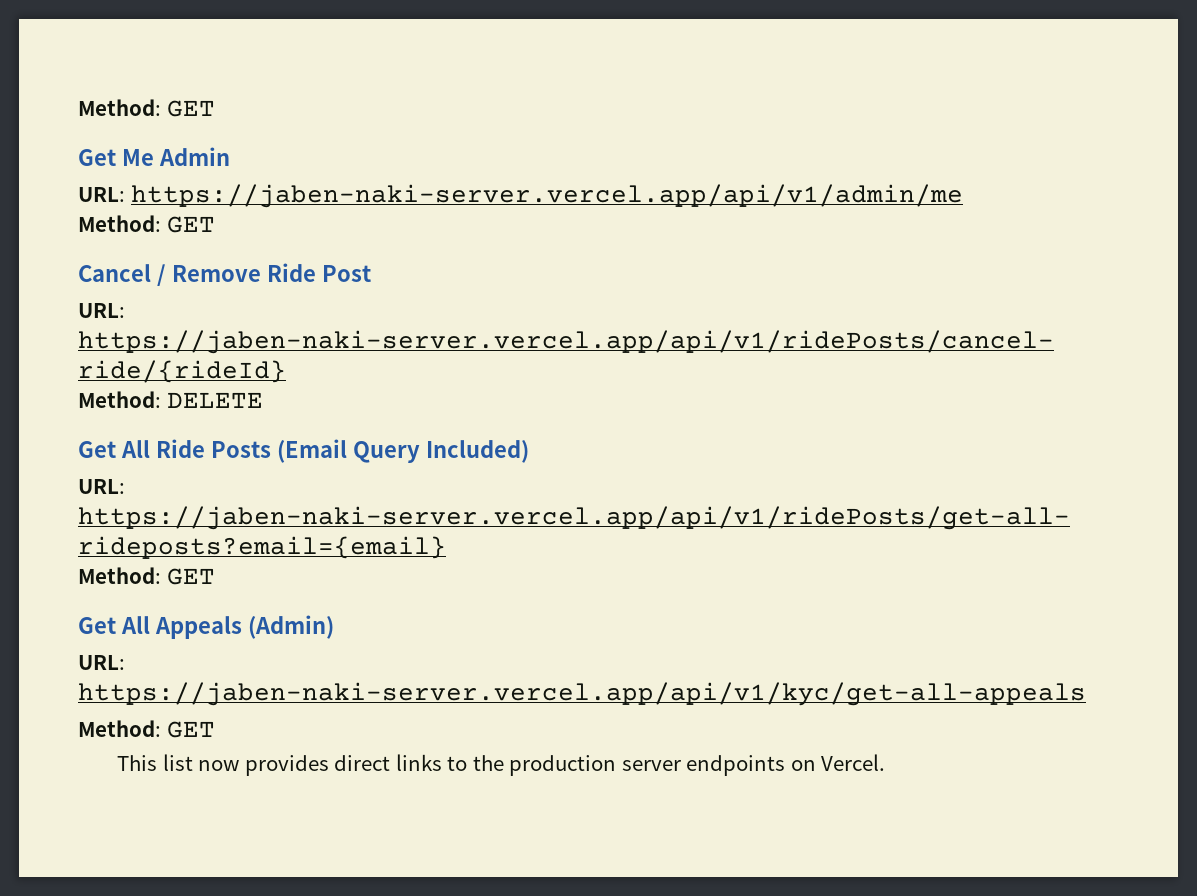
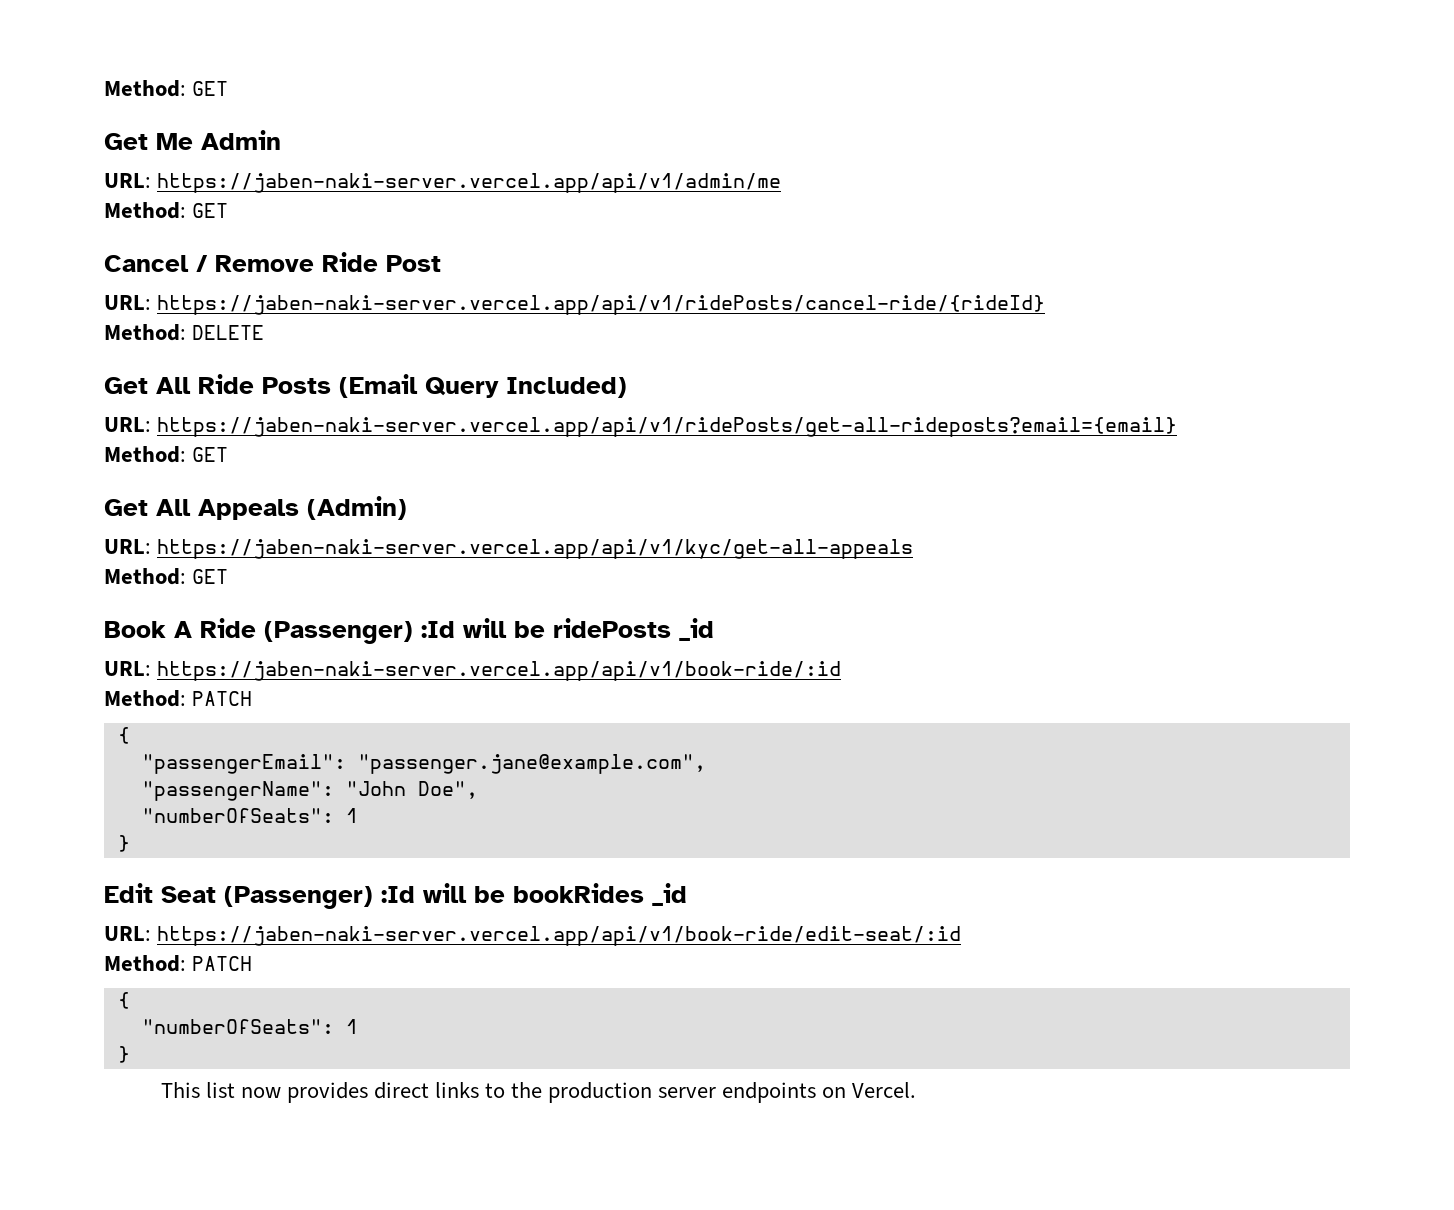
+ Book A Ride (Passenger) :Id will be ridePosts _id
+ URL: https://jaben-naki-server.vercel.app/api/v1/book-ride/:id
+ Method: PATCH
+ {
+ "passengerEmail": "passenger.jane@example.com",
+ "passengerName": "John Doe",
+ "numberOfSeats": 1
+ }
+ Edit Seat (Passenger) :Id will be bookRides _id
+ URL: https://jaben-naki-server.vercel.app/api/v1/book-ride/edit-seat/:id
+ Method: PATCH
+ {
+ "numberOfSeats": 1
+ }

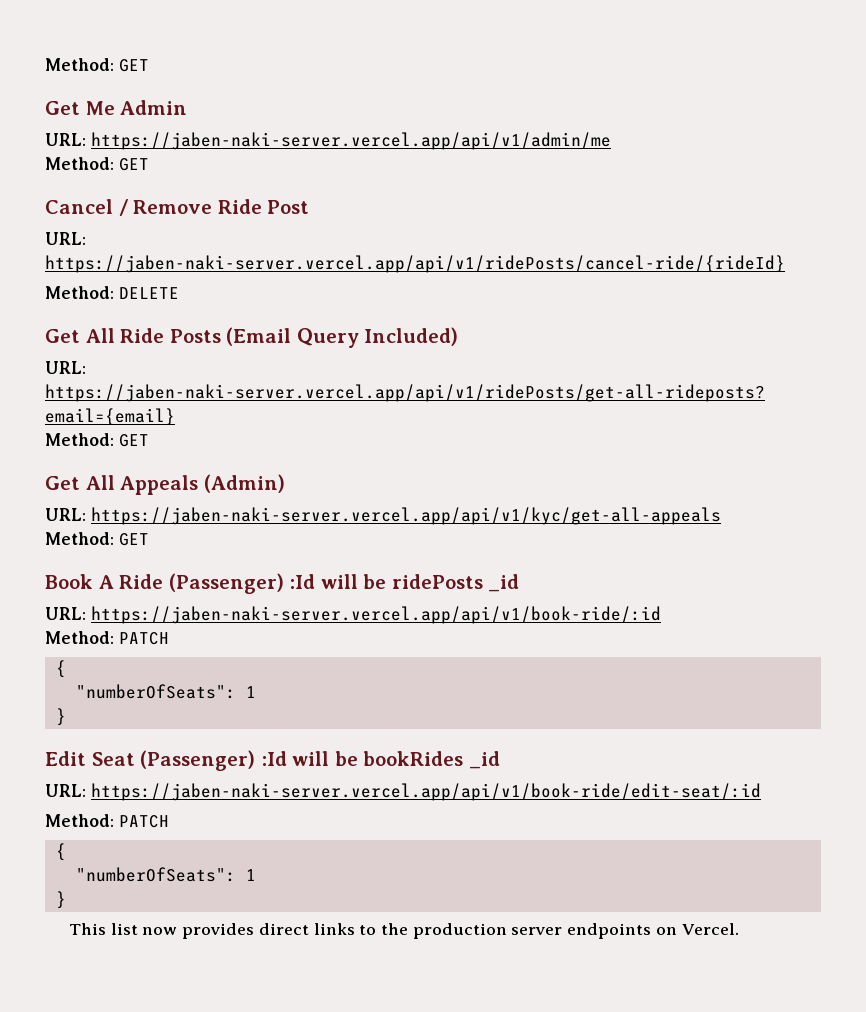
- "passengerEmail": "passenger.jane@example.com",
- "passengerName": "John Doe",

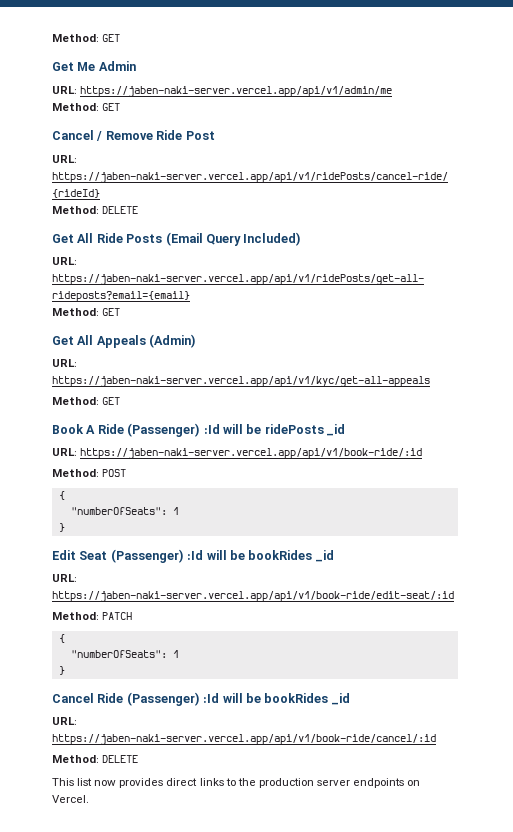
  URL: https://jaben-naki-server.vercel.app/api/v1/book-ride/:id
- Method: PATCH
+ Method: POST
+ Cancel Ride (Passenger) :Id will be bookRides _id
+ URL: https://jaben-naki-server.vercel.app/api/v1/book-ride/cancel/:id
+ Method: DELETE

